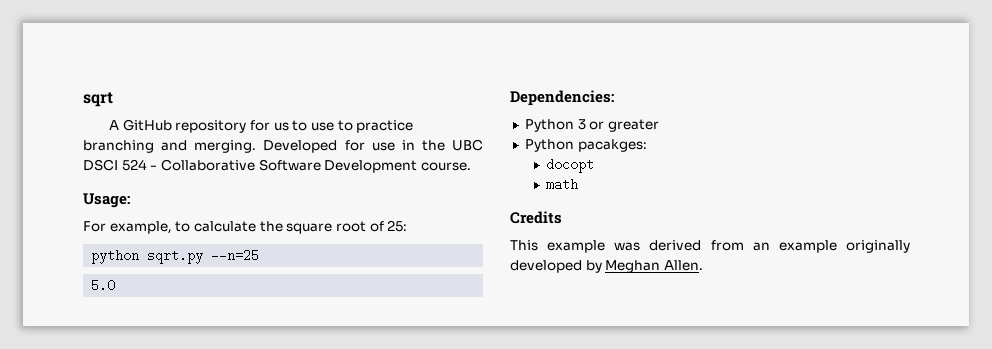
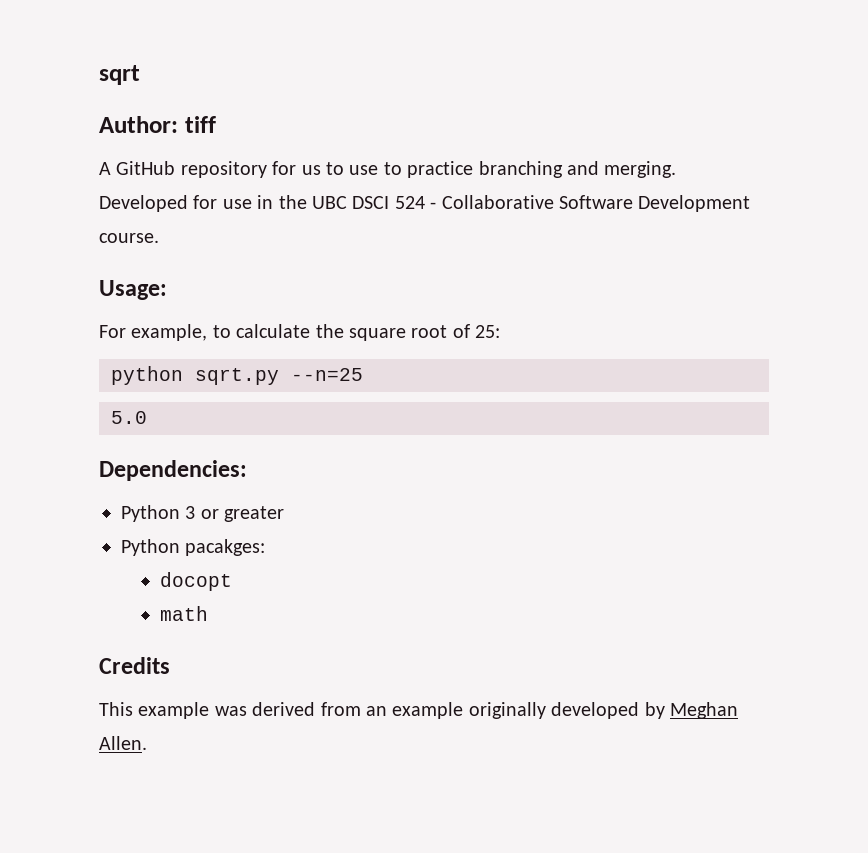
+ Author: tiff

